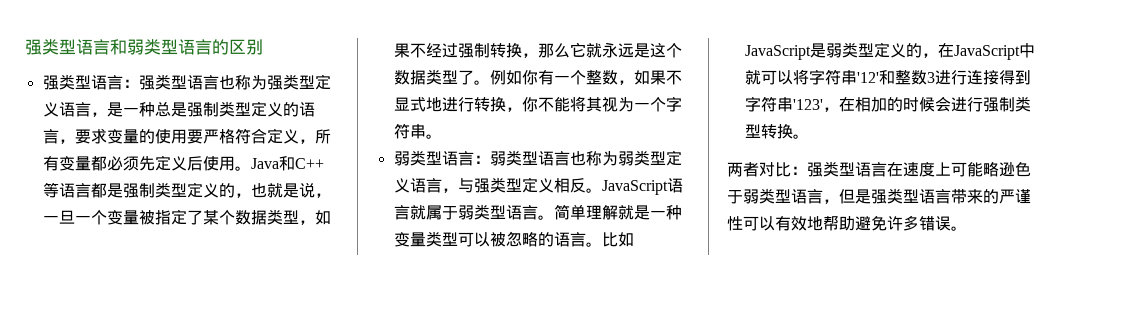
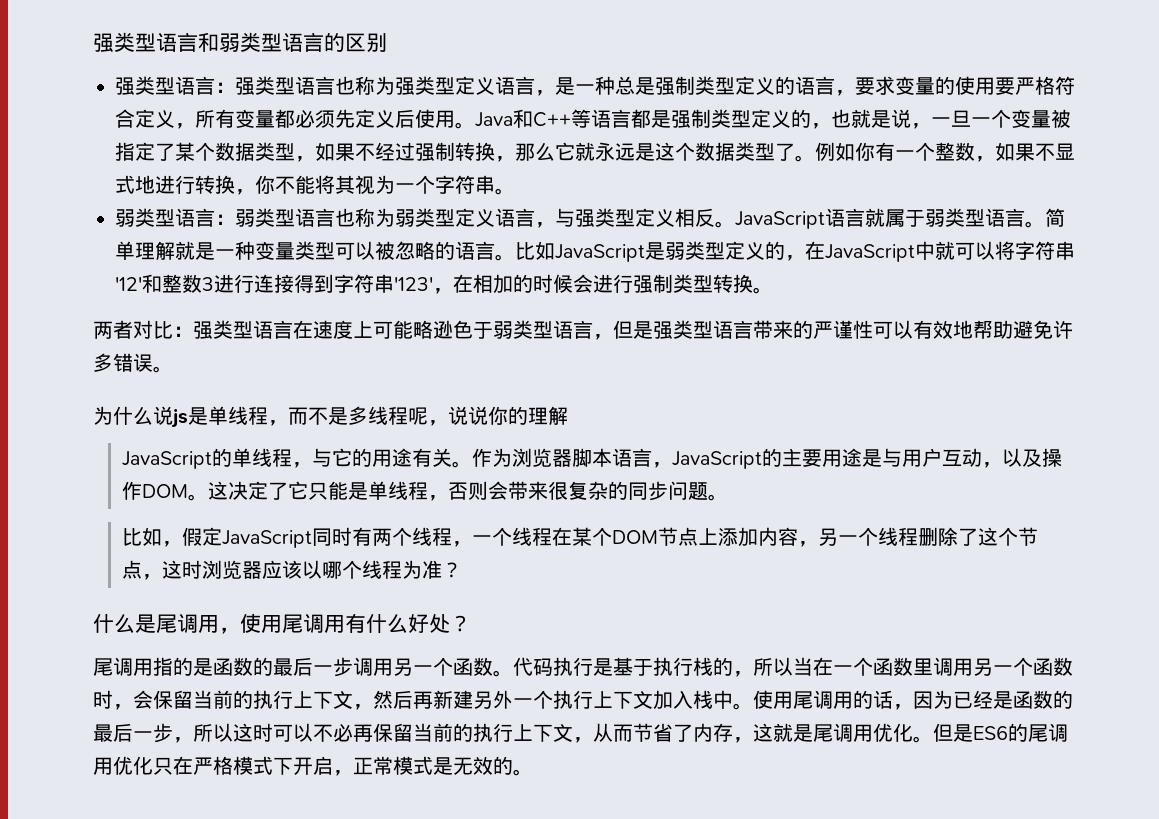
+ 为什么说js是单线程，而不是多线程呢，说说你的理解
+ JavaScript的单线程，与它的用途有关。作为浏览器脚本语言，JavaScript的主要用途是与用户互动，以及操作DOM。这决定了它只能是单线程，否则会带来很复杂的同步问题。
+ 比如，假定JavaScript同时有两个线程，一个线程在某个DOM节点上添加内容，另一个线程删除了这个节点，这时浏览器应该以哪个线程为准？
+ 什么是尾调用，使用尾调用有什么好处？
+ 尾调用指的是函数的最后一步调用另一个函数。代码执行是基于执行栈的，所以当在一个函数里调用另一个函数时，会保留当前的执行上下文，然后再新建另外一个执行上下文加入栈中。使用尾调用的话，因为已经是函数的最后一步，所以这时可以不必再保留当前的执行上下文，从而节省了内存，这就是尾调用优化。但是ES6的尾调用优化只在严格模式下开启，正常模式是无效的。

